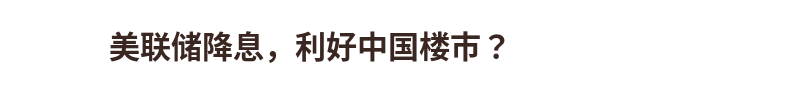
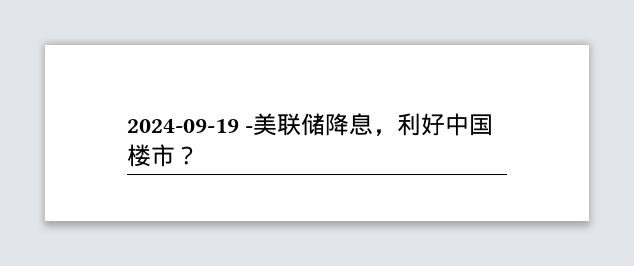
- 美联储降息，利好中国楼市？
+ 2024-09-19 -美联储降息，利好中国楼市？

